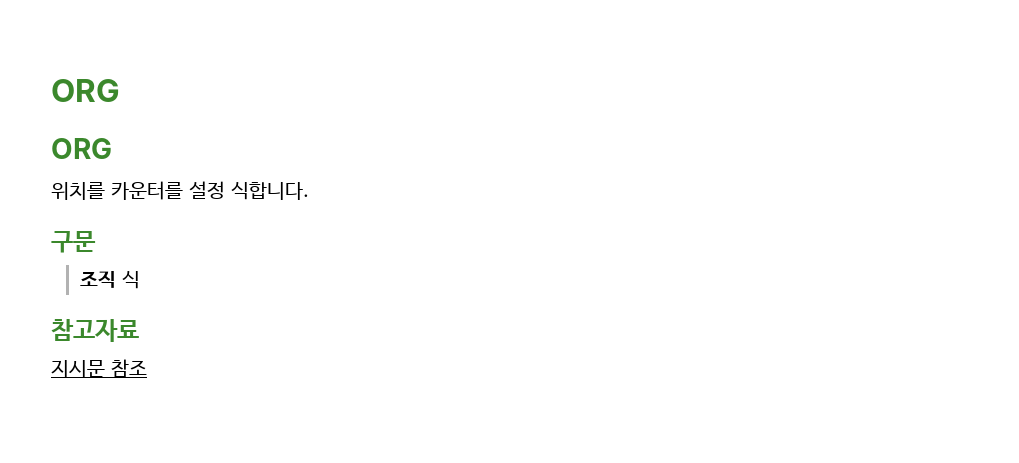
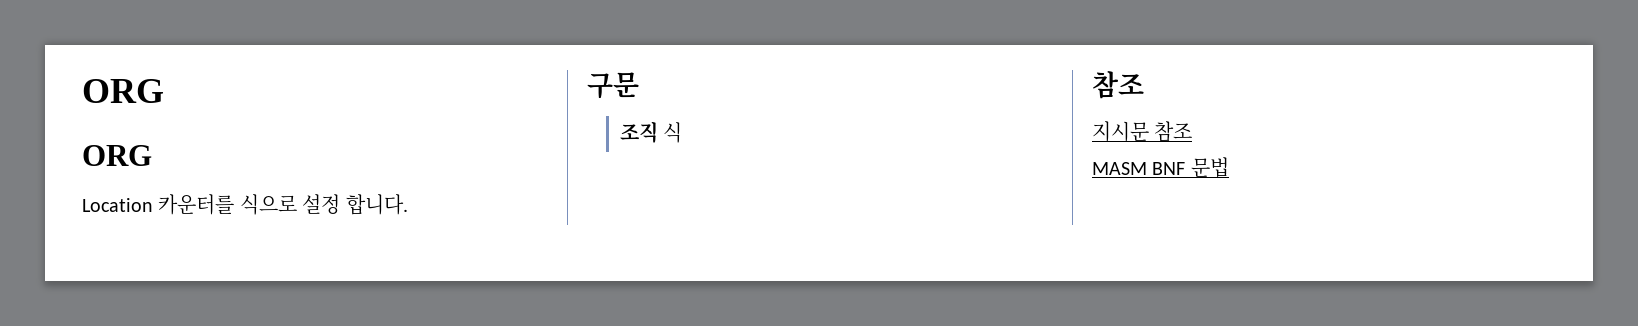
- 위치를 카운터를 설정 식합니다.
+ Location 카운터를 식으로 설정 합니다.
  조직 식
- 참고자료
+ 참조
+ MASM BNF 문법

